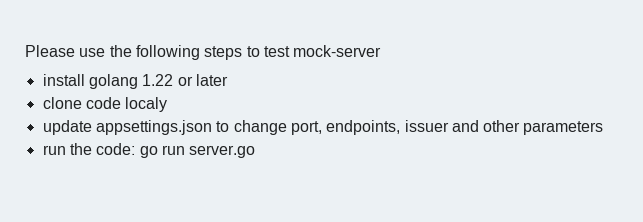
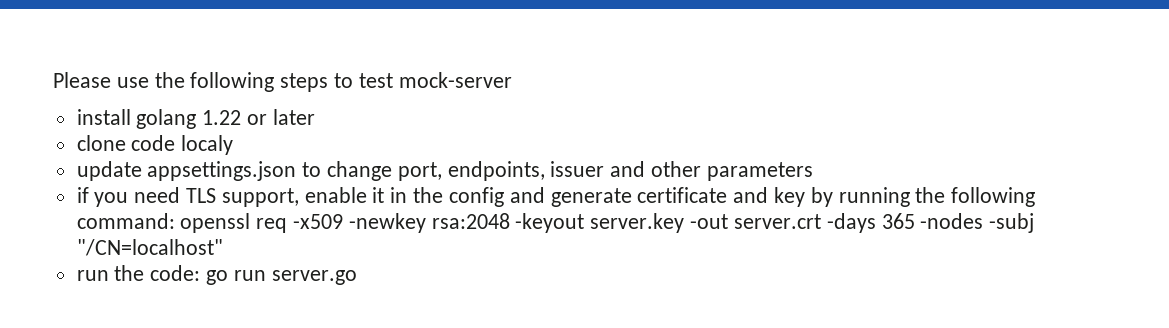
+ if you need TLS support, enable it in the config and generate certificate and key by running the following command: openssl req -x509 -newkey rsa:2048 -keyout server.key -out server.crt -days 365 -nodes -subj "/CN=localhost"

